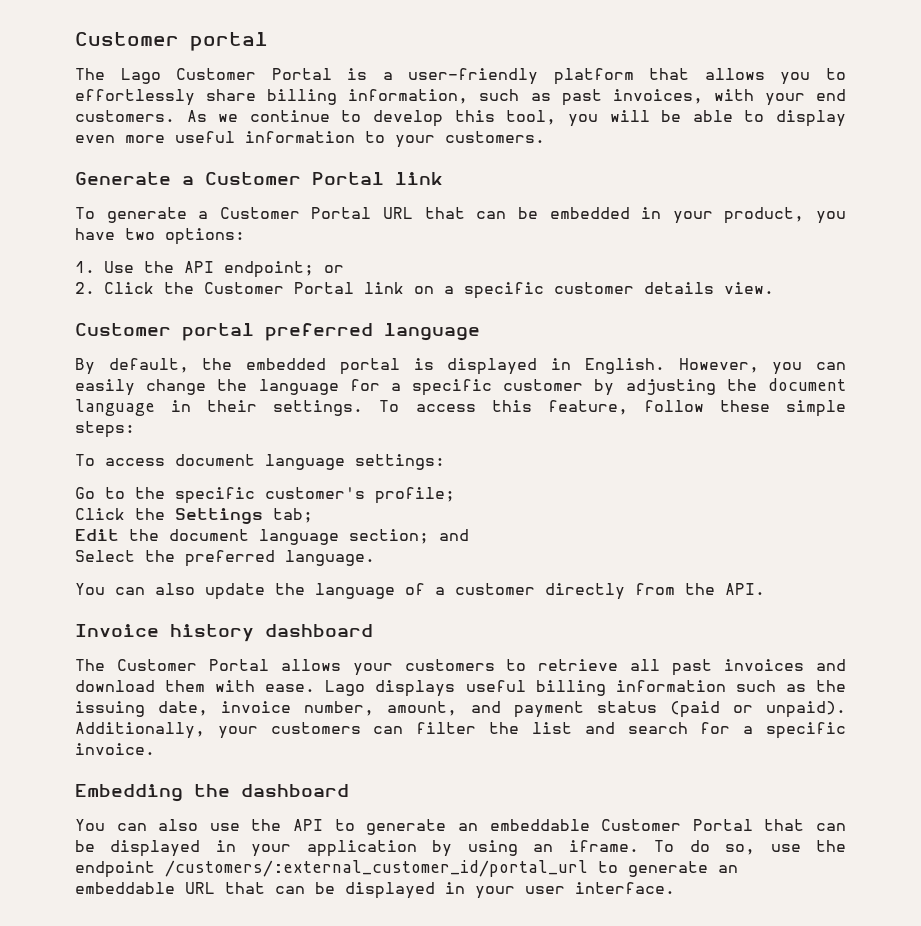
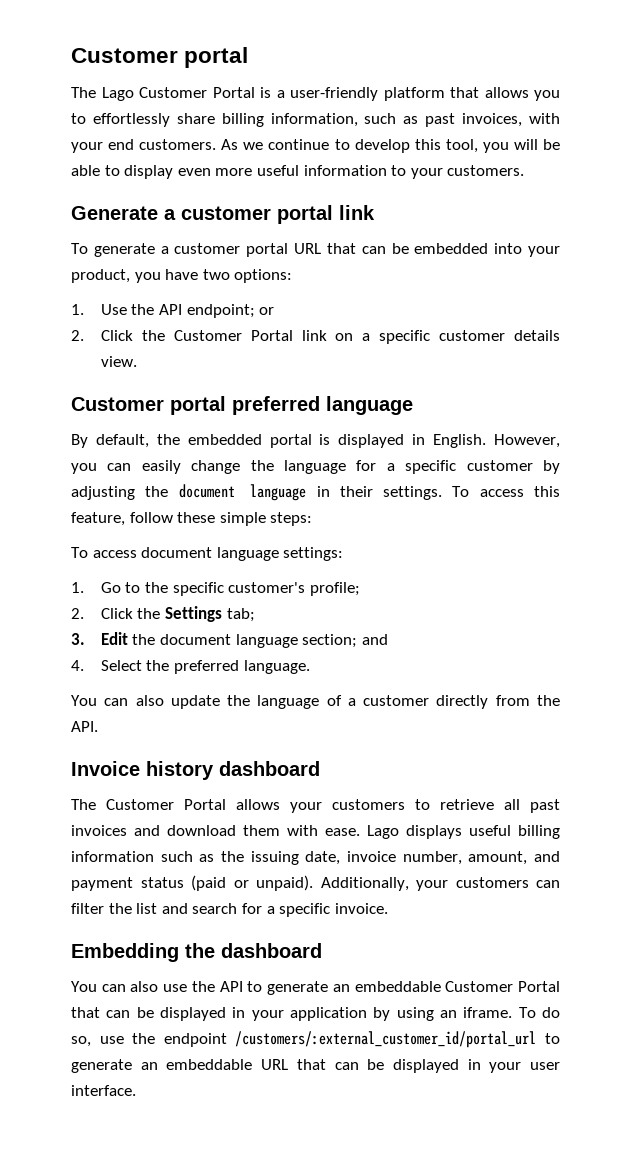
- Generate a Customer Portal link
+ Generate a customer portal link
- To generate a Customer Portal URL that can be embedded in your product, you have two options:
+ To generate a customer portal URL that can be embedded into your product, you have two options:
- Go to the specific customer's profile;
+ 1. Go to the specific customer's profile;
- Click the Settings tab;
+ 2. Click the Settings tab;
- Edit the document language section; and
+ 3. Edit the document language section; and
- Select the preferred language.
+ 4. Select the preferred language.

